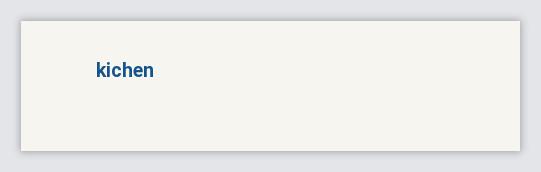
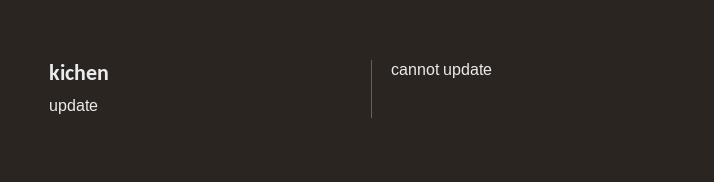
  kichen
+ update
+ cannot update

